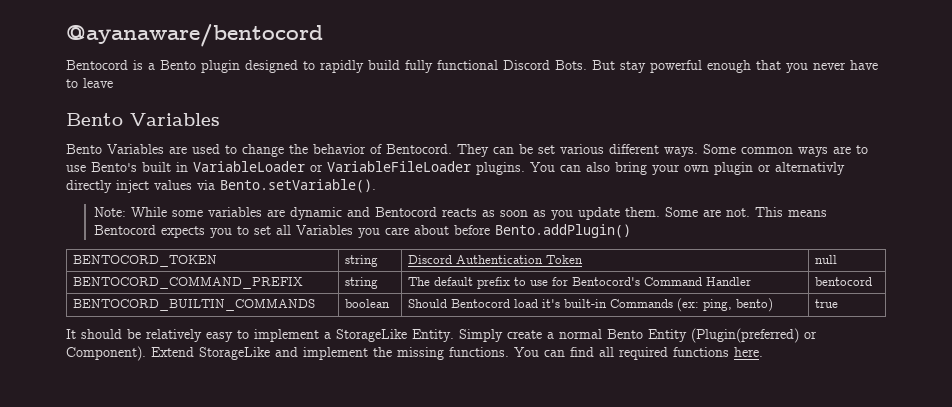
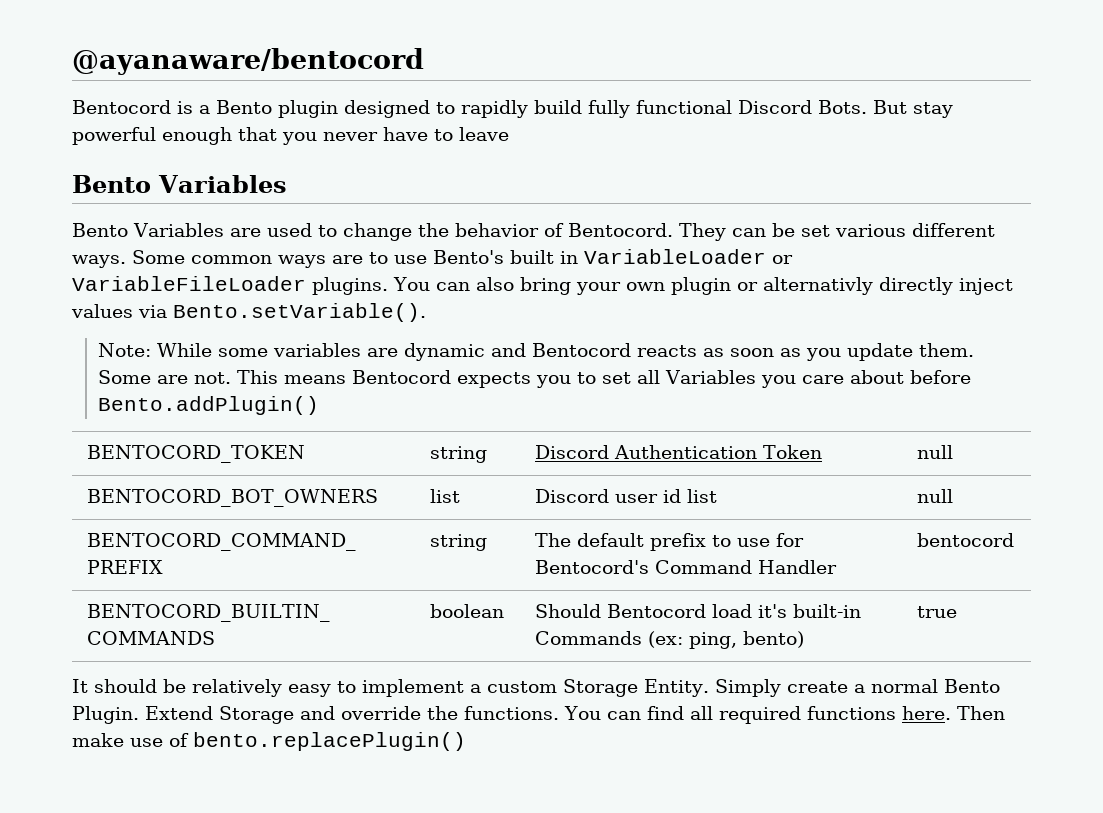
+ BENTOCORD_BOT_OWNERS | list | Discord user id list | null
- It should be relatively easy to implement a StorageLike Entity.
+ It should be relatively easy to implement a custom Storage Entity.
- Simply create a normal Bento Entity (Plugin(preferred) or Component). Extend StorageLike and implement the missing functions.
+ Simply create a normal Bento Plugin. Extend Storage and override the functions.
+ Then make use of bento.replacePlugin()

